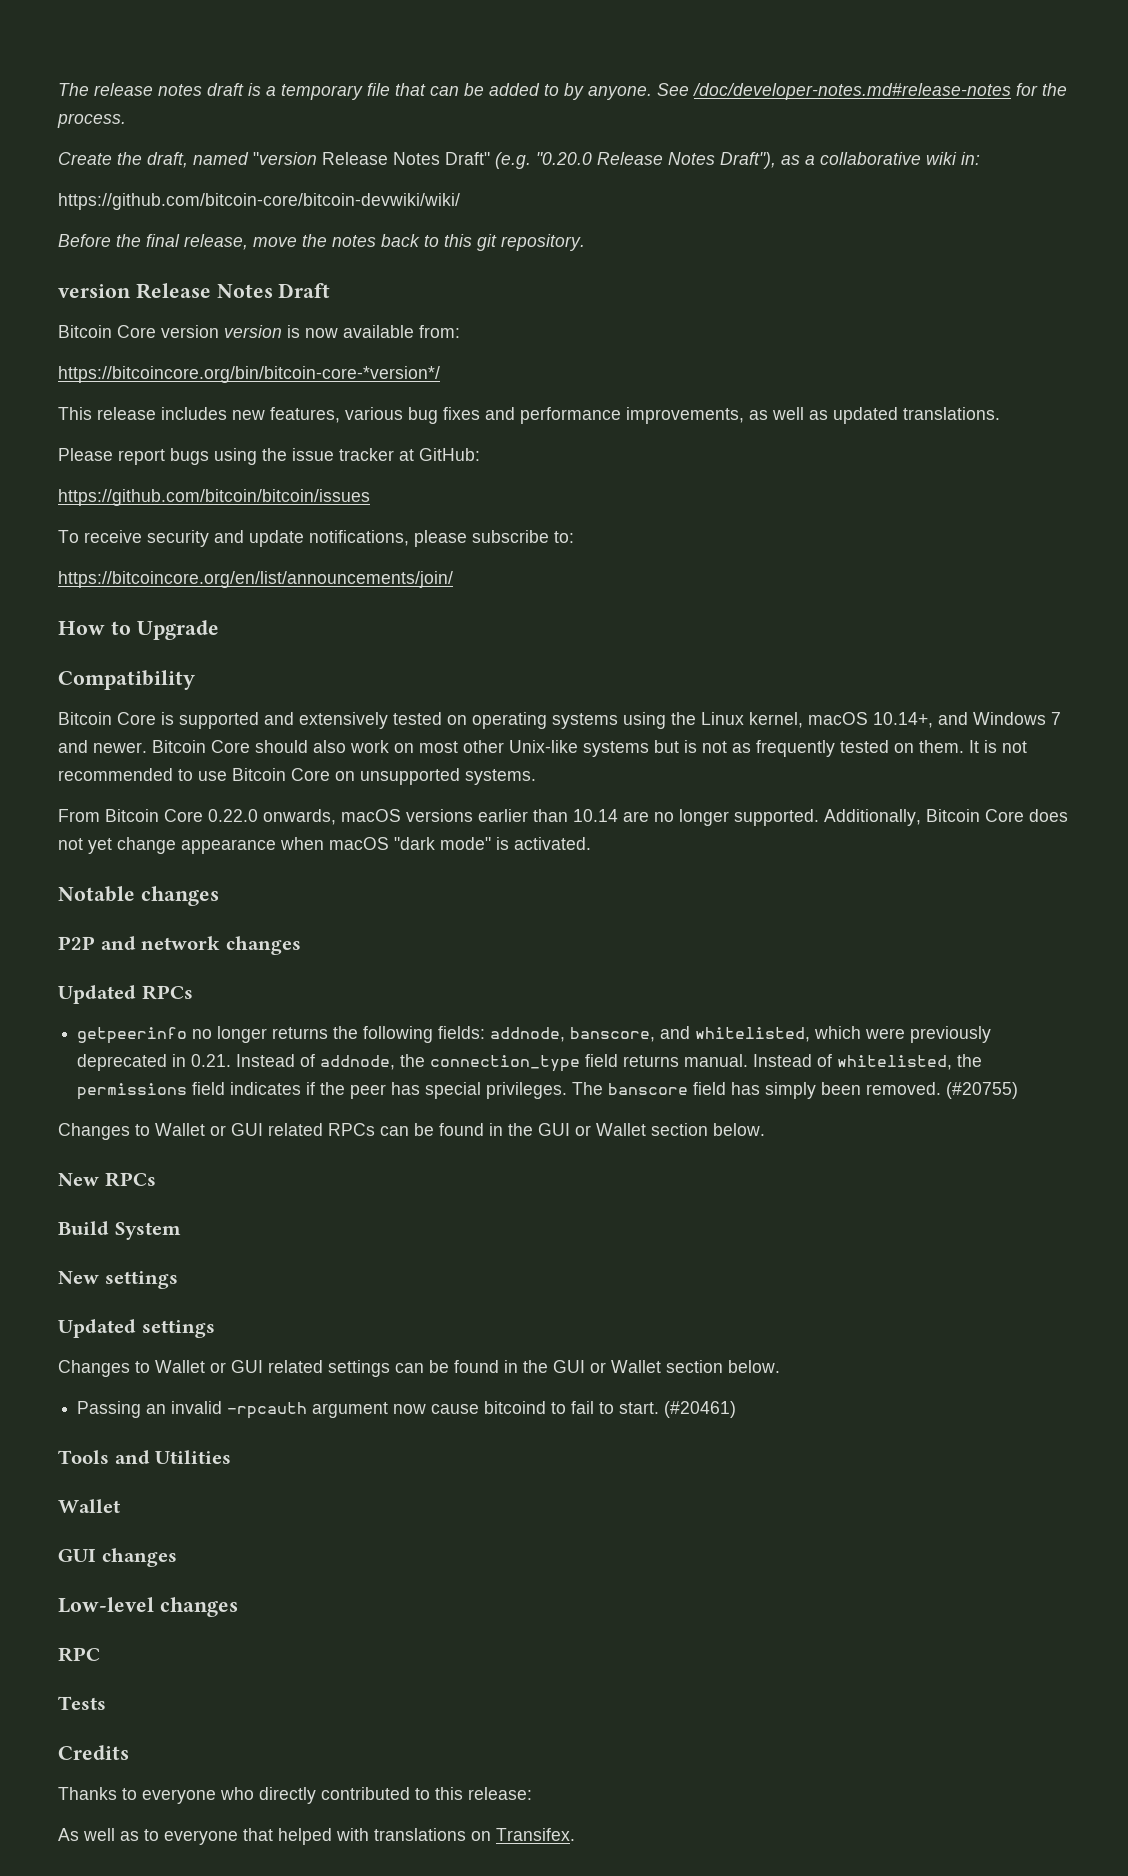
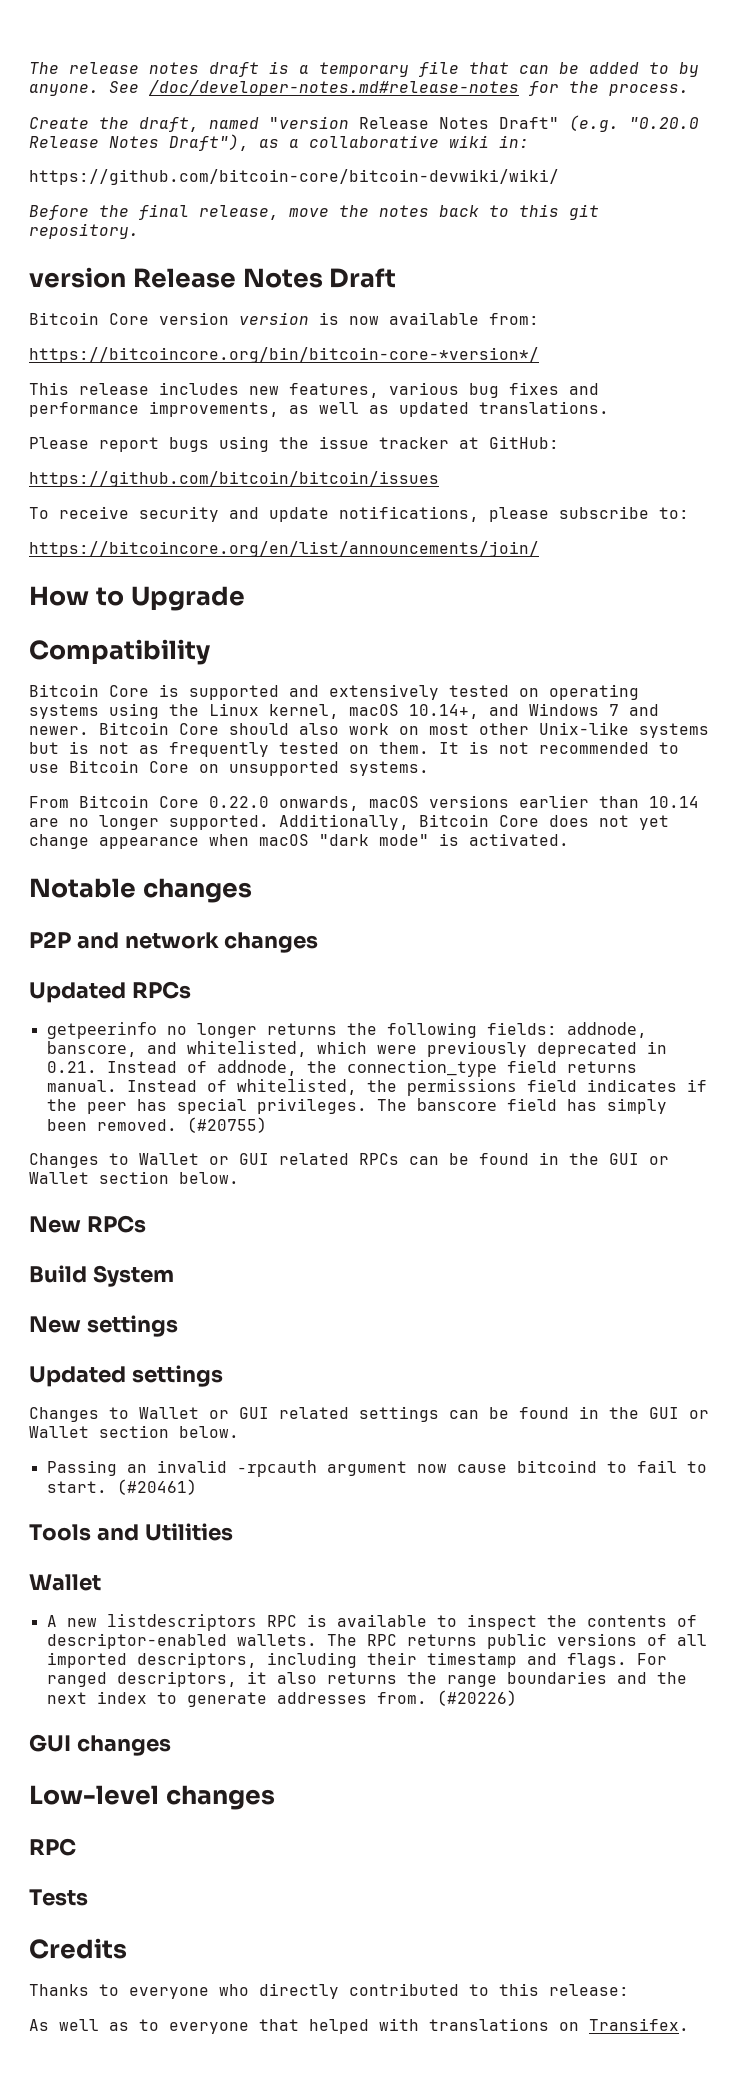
+ A new listdescriptors RPC is available to inspect the contents of descriptor-enabled wallets. The RPC returns public versions of all imported descriptors, including their timestamp and flags. For ranged descriptors, it also returns the range boundaries and the next index to generate addresses from. (#20226)

